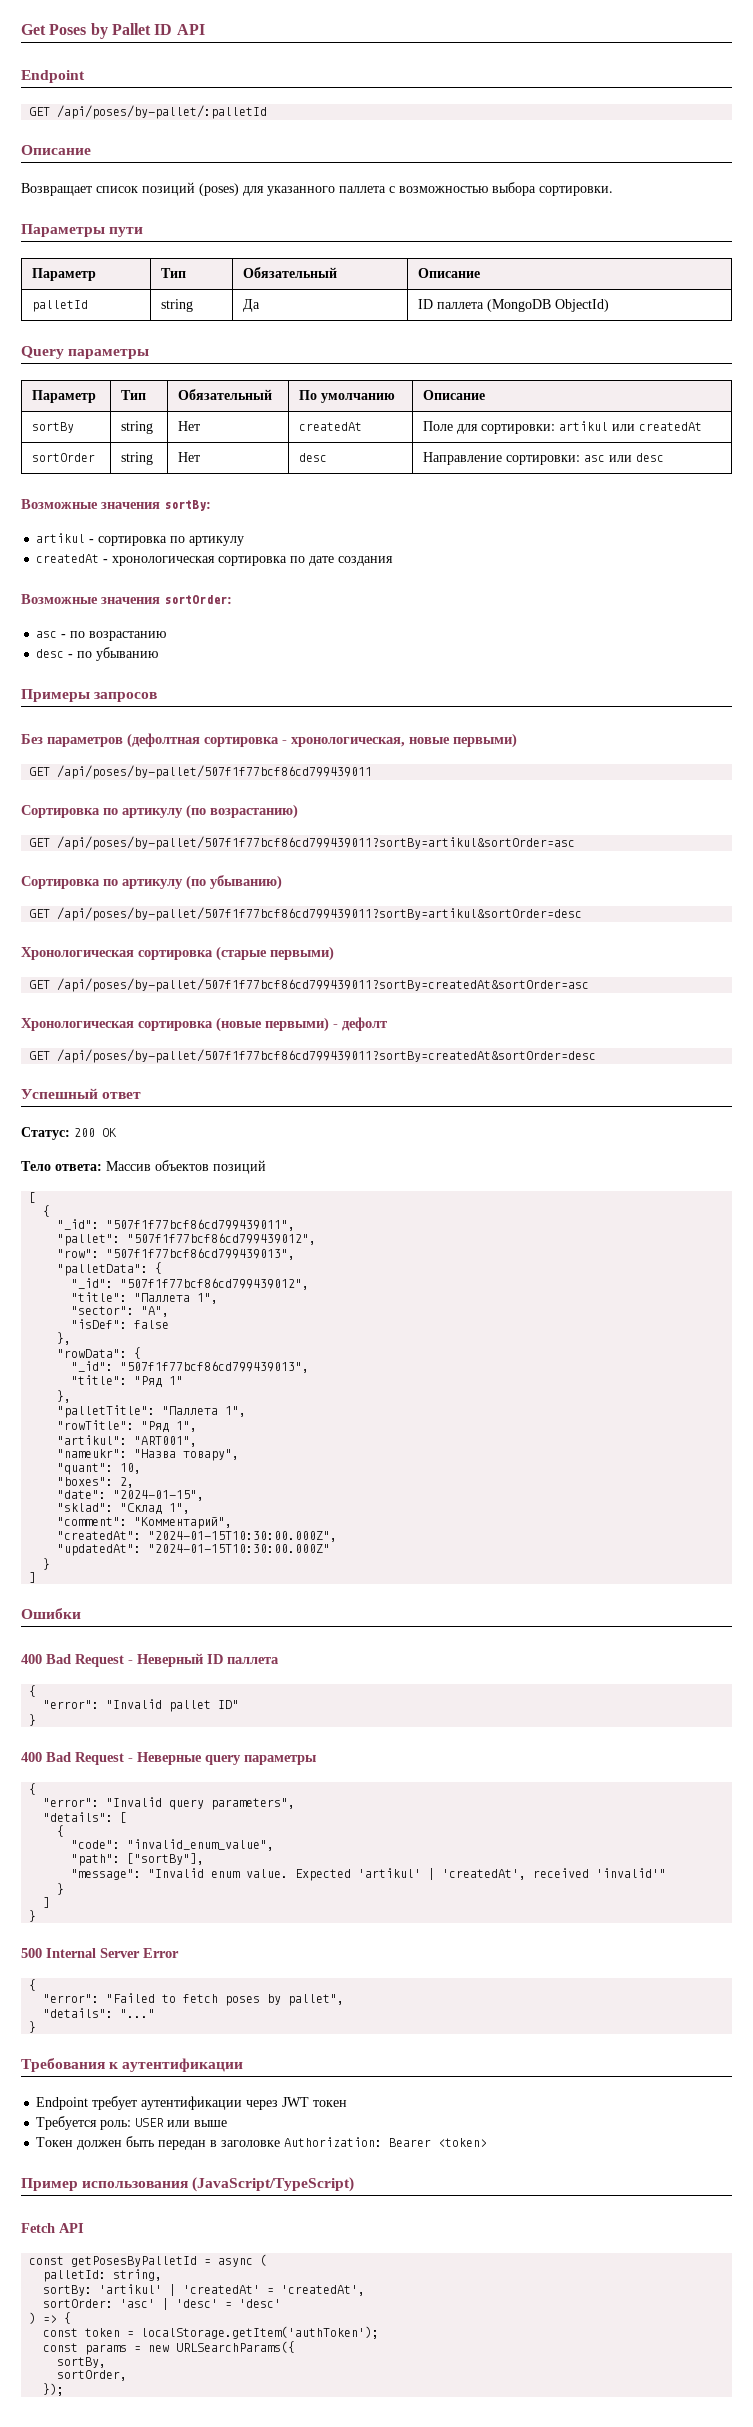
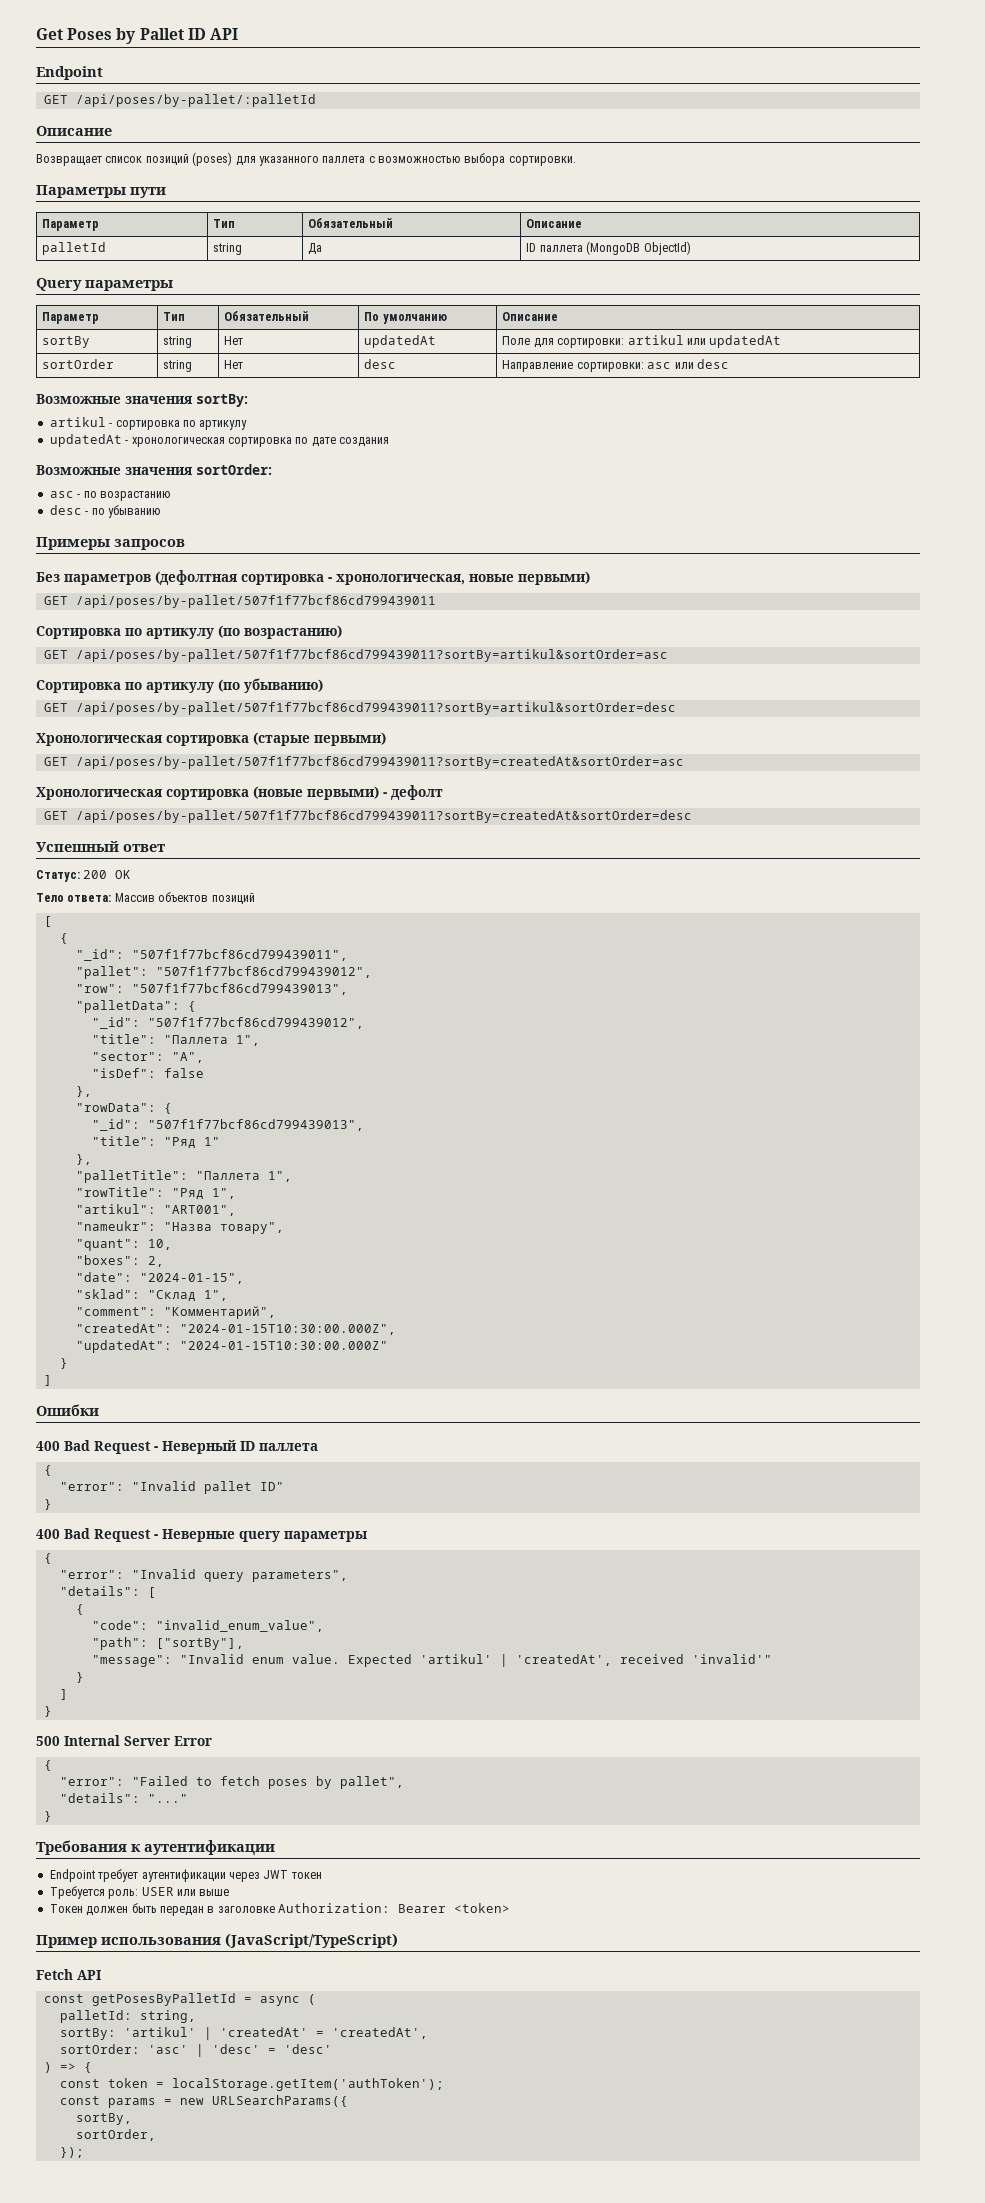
- sortBy | string | Нет | createdAt | Поле для сортировки: artikul или createdAt
+ sortBy | string | Нет | updatedAt | Поле для сортировки: artikul или updatedAt
- createdAt - хронологическая сортировка по дате создания
+ updatedAt - хронологическая сортировка по дате создания

